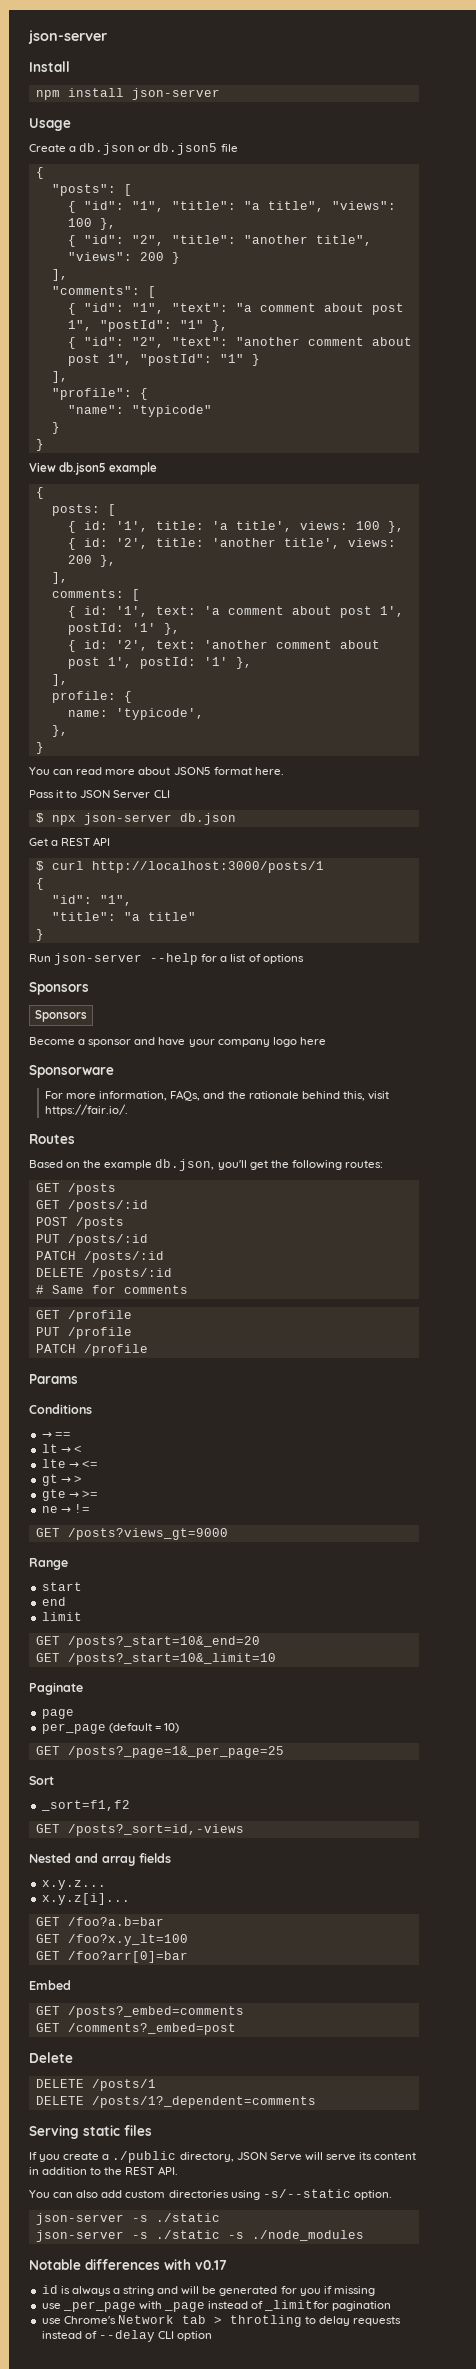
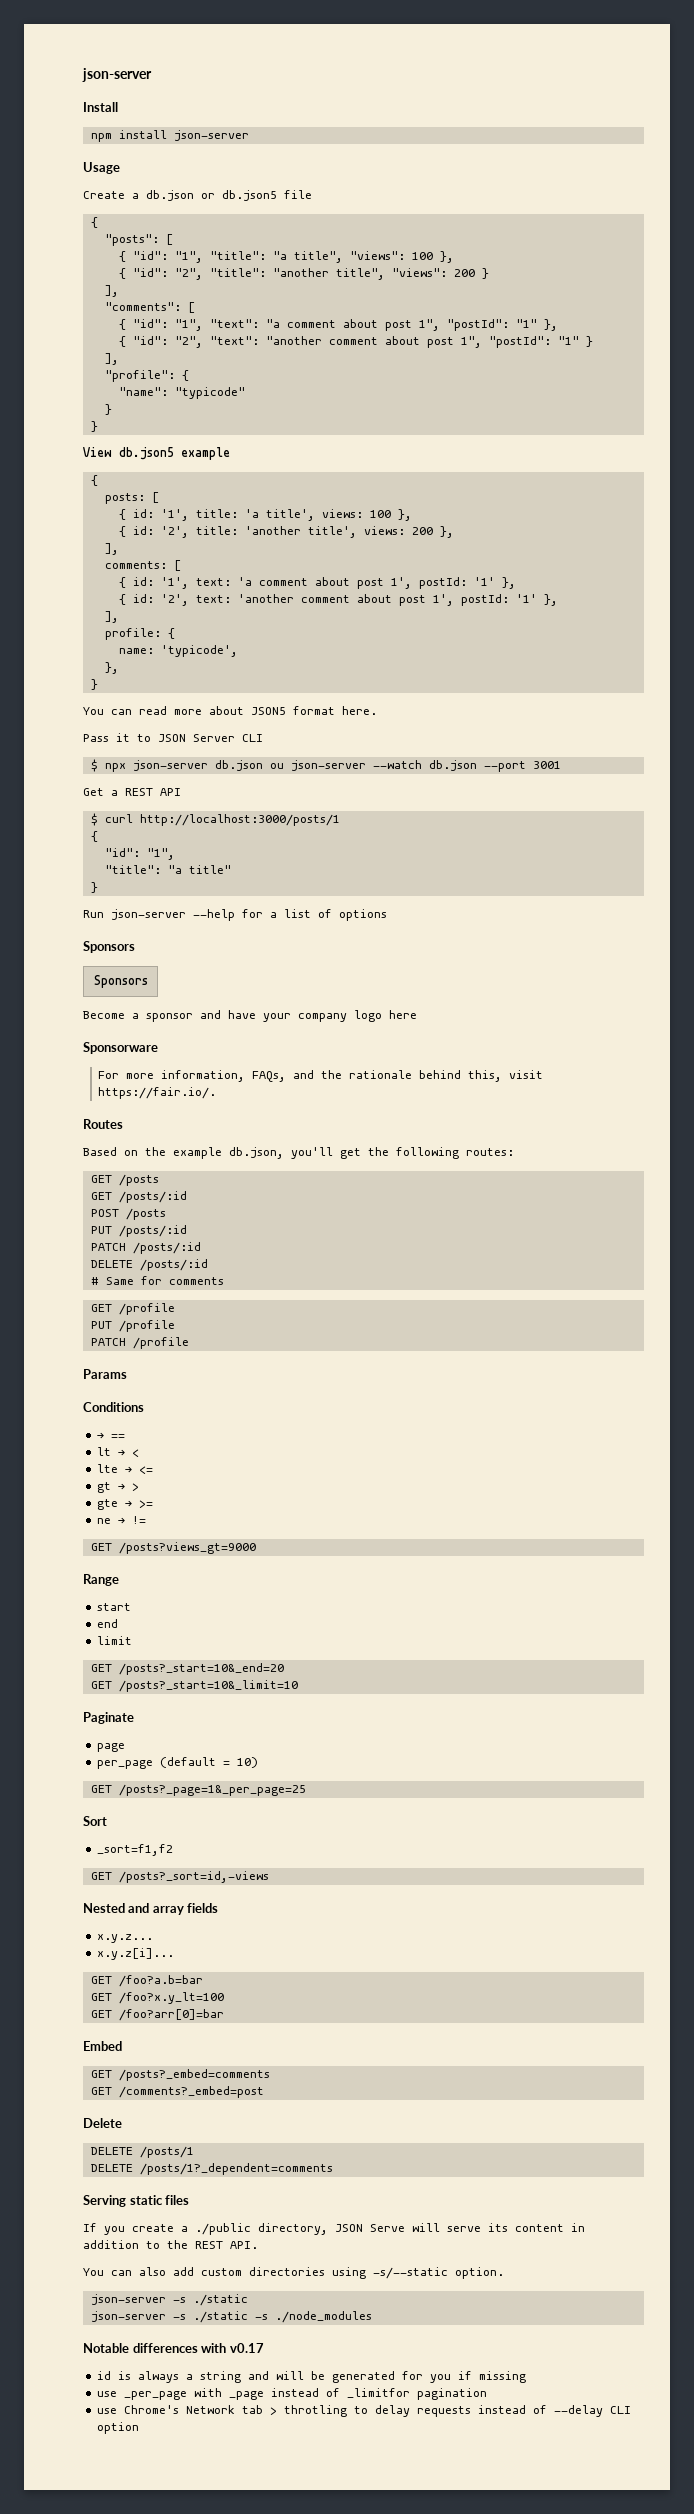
- $ npx json-server db.json
+ $ npx json-server db.json ou json-server --watch db.json --port 3001

